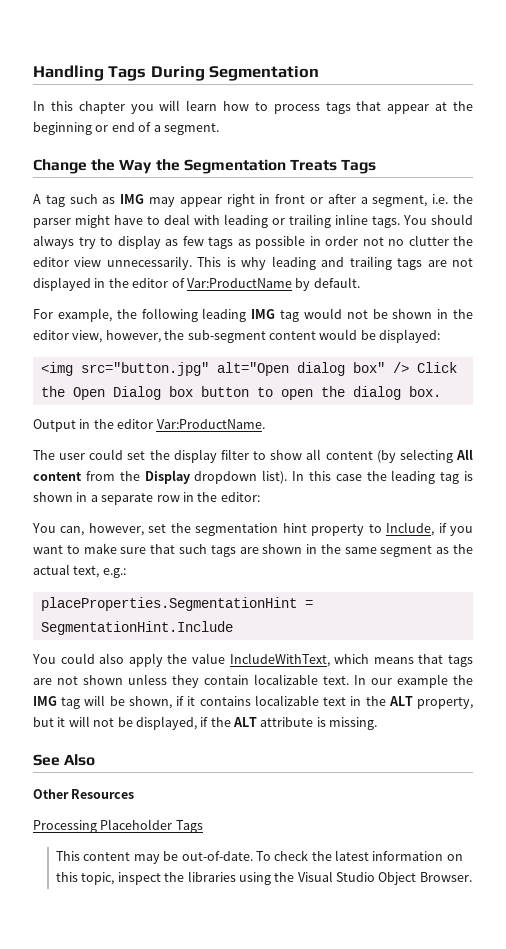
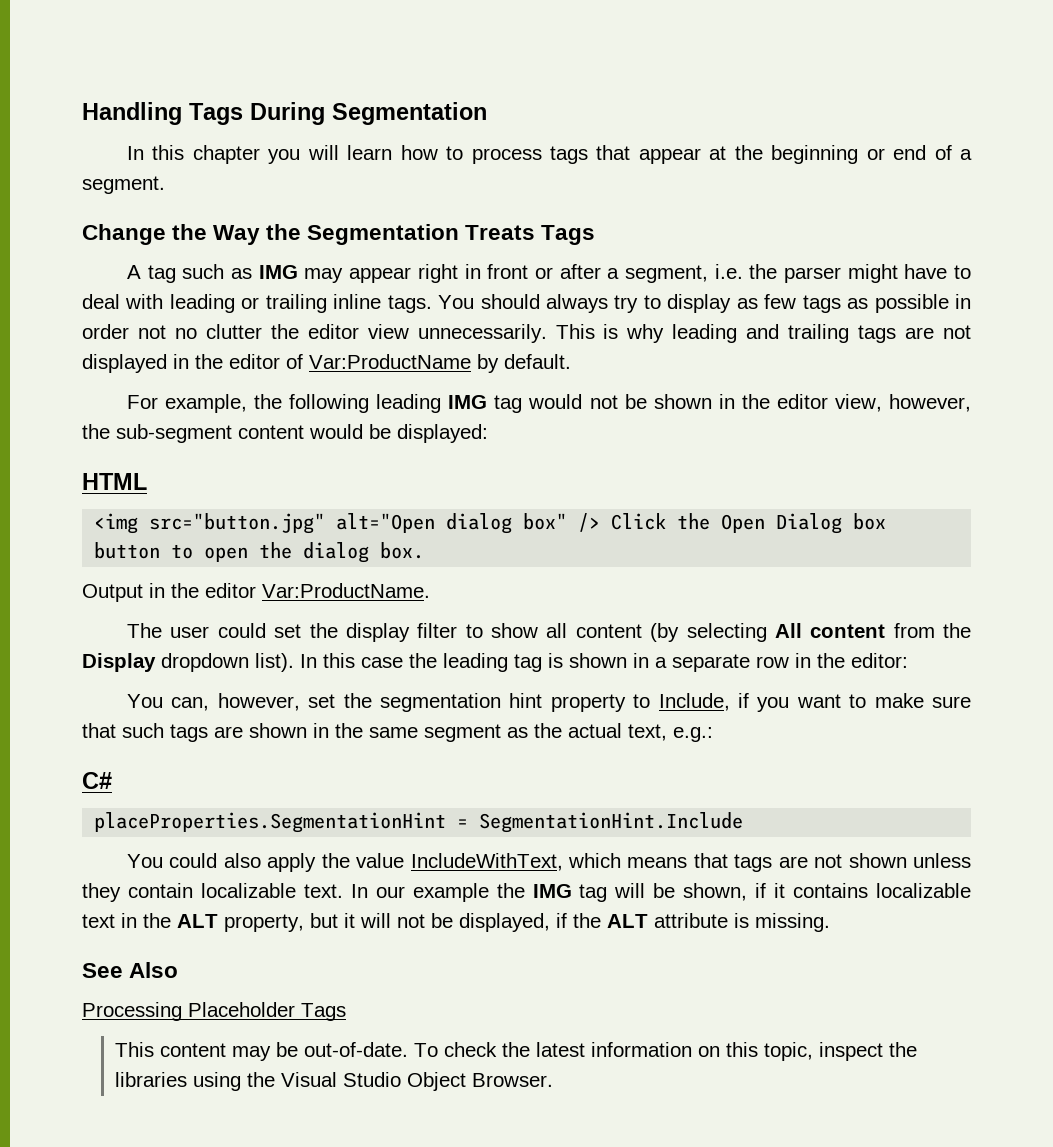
+ HTML
+ C#
- Other Resources

